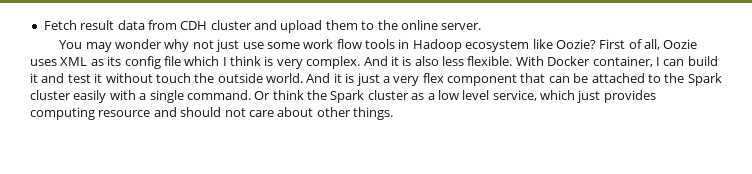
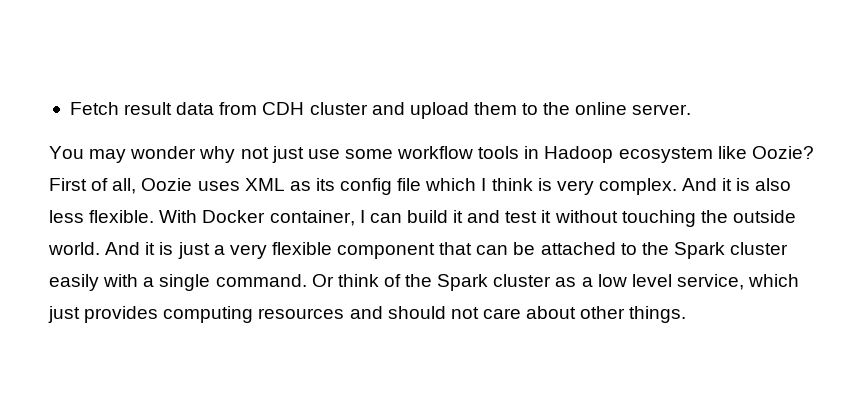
- You may wonder why not just use some work flow tools in Hadoop ecosystem like Oozie?
+ You may wonder why not just use some workflow tools in Hadoop ecosystem like Oozie?
- With Docker container, I can build it and test it without touch the outside world.
+ With Docker container, I can build it and test it without touching the outside world.
- And it is just a very flex component that can be attached to the Spark cluster easily with a single command.
+ And it is just a very flexible component that can be attached to the Spark cluster easily with a single command.
- Or think the Spark cluster as a low level service, which just provides computing resource and should not care about other things.
+ Or think of the Spark cluster as a low level service, which just provides computing resources and should not care about other things.

